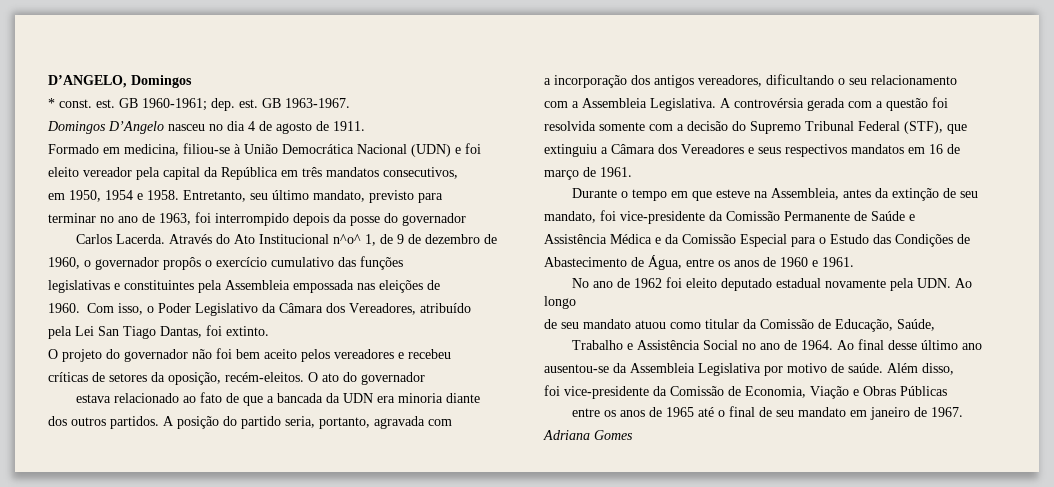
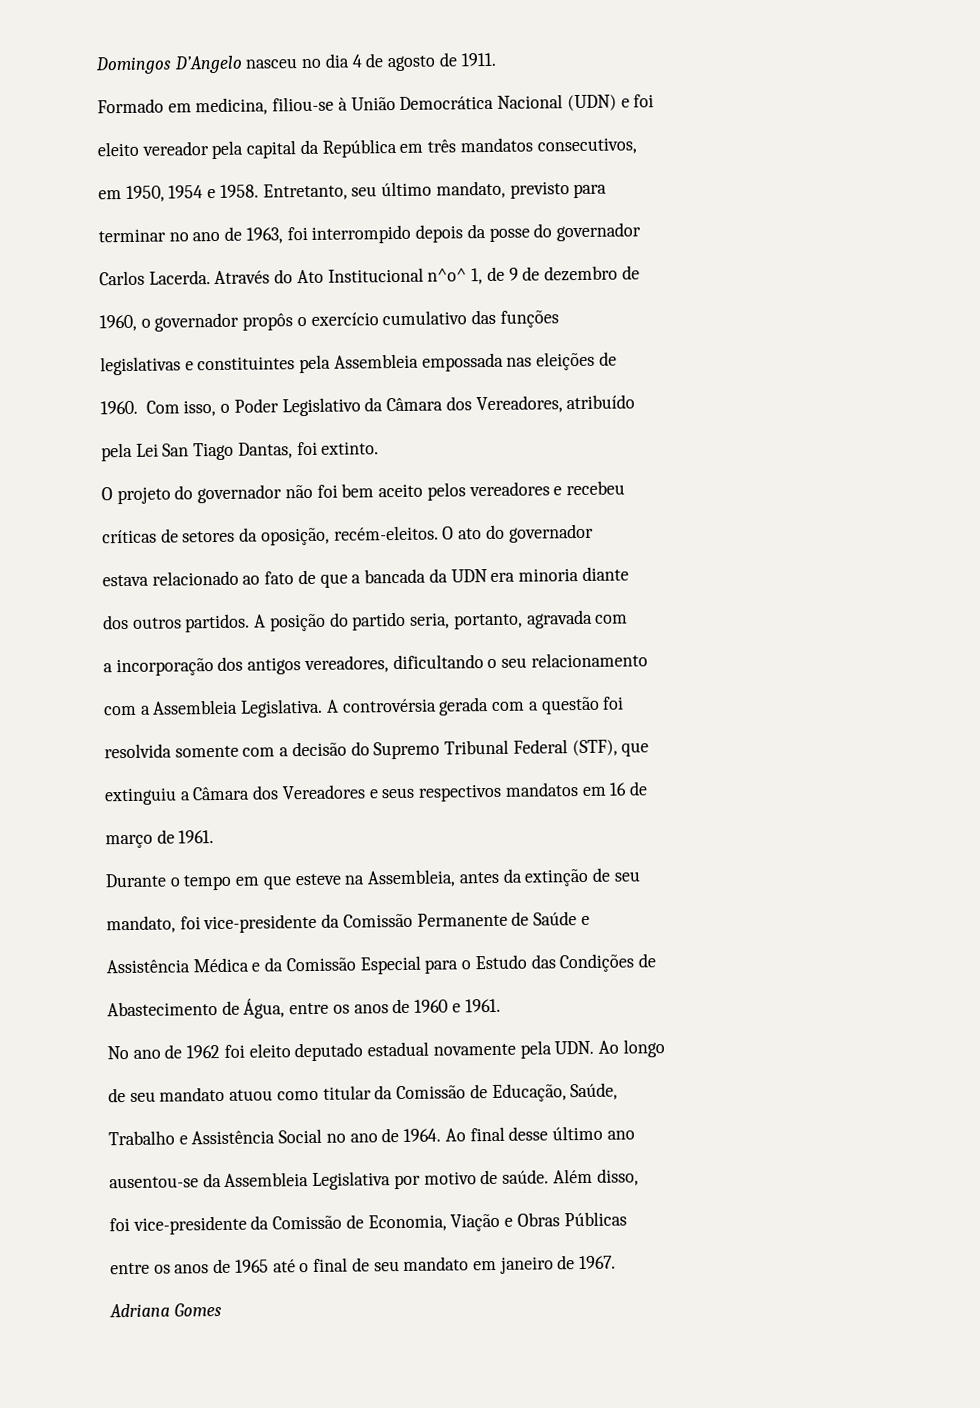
- D’ANGELO, Domingos
- * const. est. GB 1960-1961; dep. est. GB 1963-1967.

